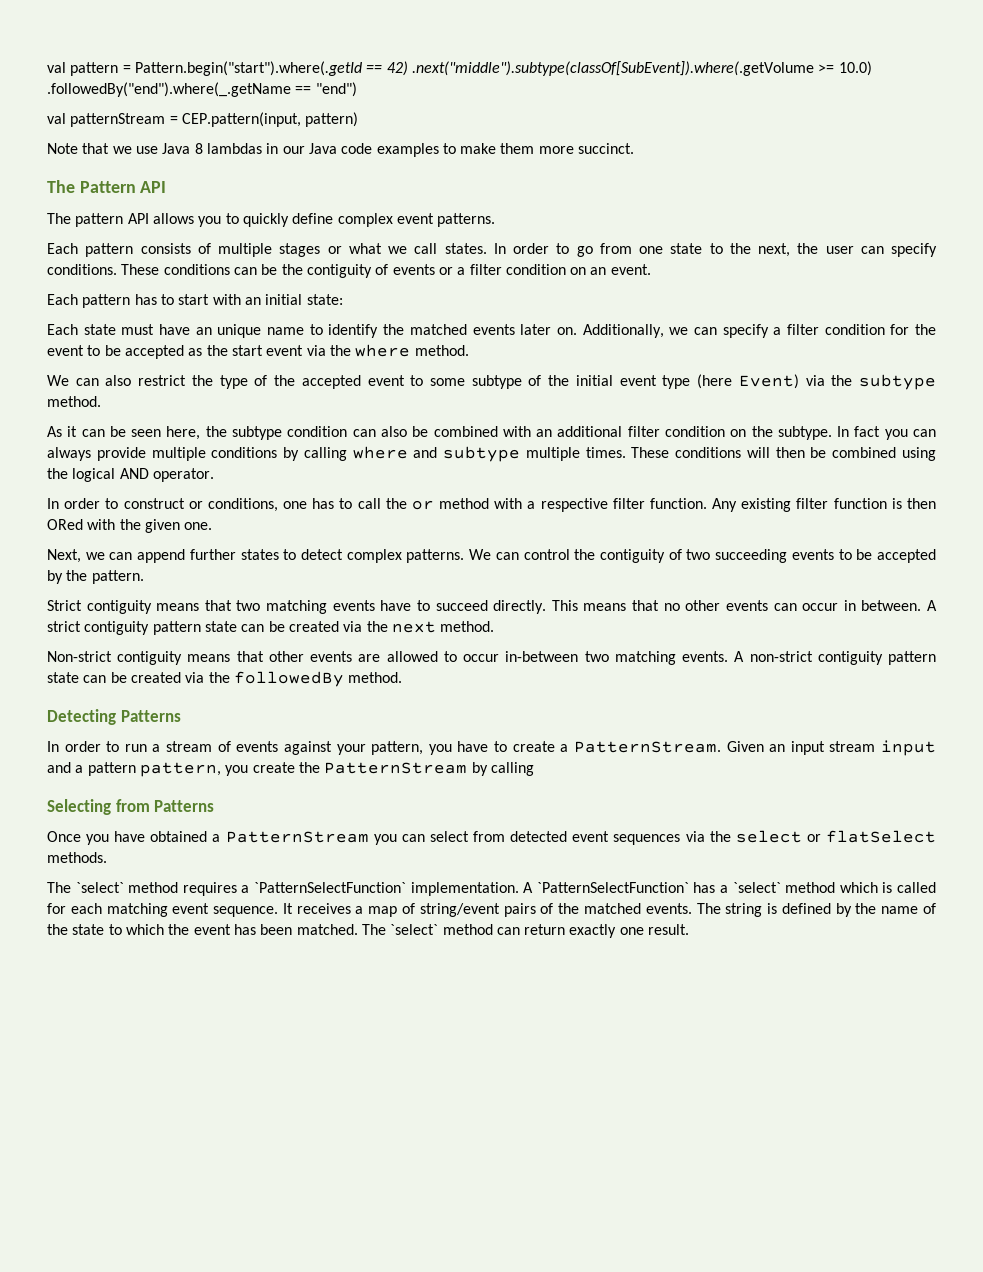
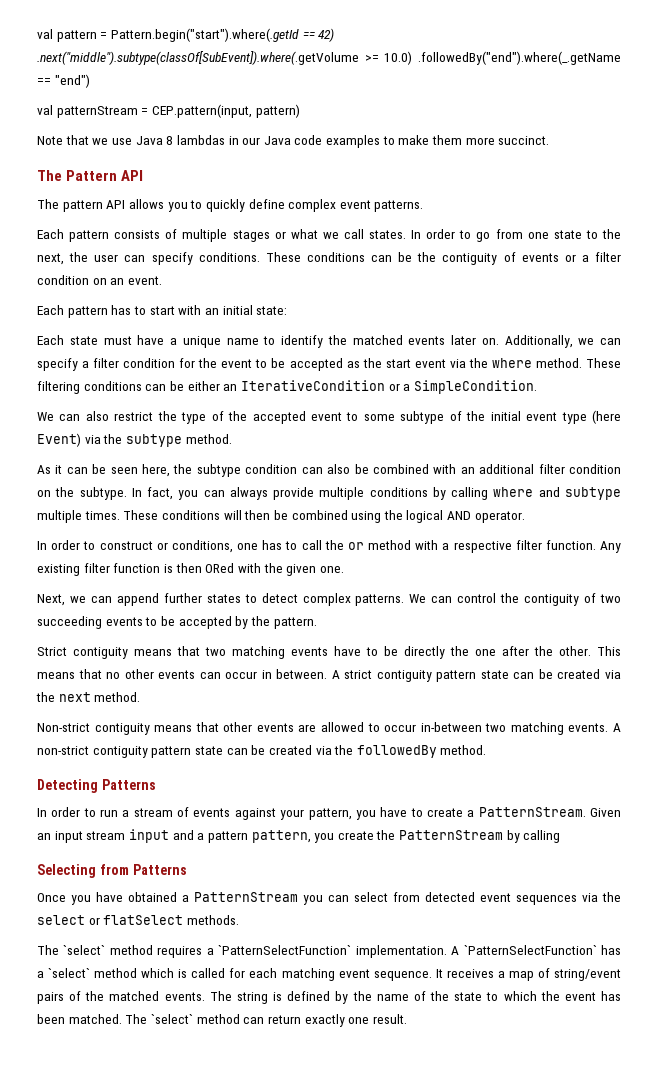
- Each state must have an unique name to identify the matched events later on.
+ Each state must have a unique name to identify the matched events later on.
+ These filtering conditions can be either an IterativeCondition or a SimpleCondition.
- In fact you can always provide multiple conditions by calling where and subtype multiple times.
+ In fact, you can always provide multiple conditions by calling where and subtype multiple times.
- Strict contiguity means that two matching events have to succeed directly.
+ Strict contiguity means that two matching events have to be directly the one after the other.

